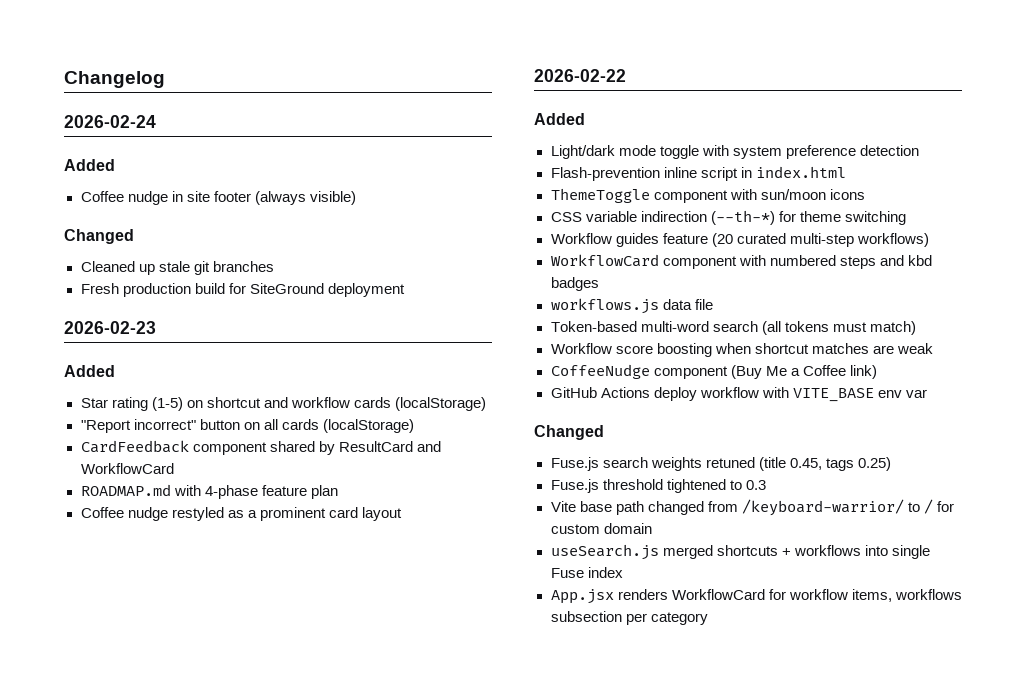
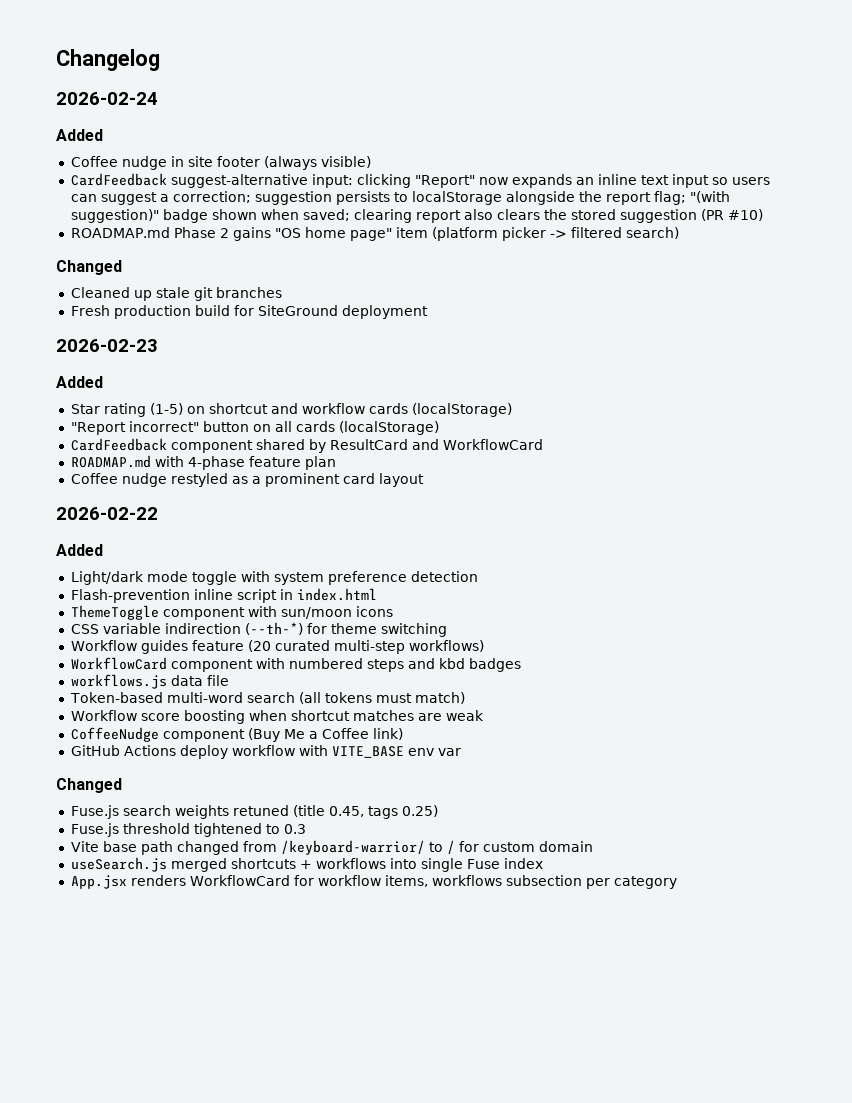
+ CardFeedback suggest-alternative input: clicking "Report" now expands an inline text input so users can suggest a correction; suggestion persists to localStorage alongside the report flag; "(with suggestion)" badge shown when saved; clearing report also clears the stored suggestion (PR #10)
+ ROADMAP.md Phase 2 gains "OS home page" item (platform picker -> filtered search)

